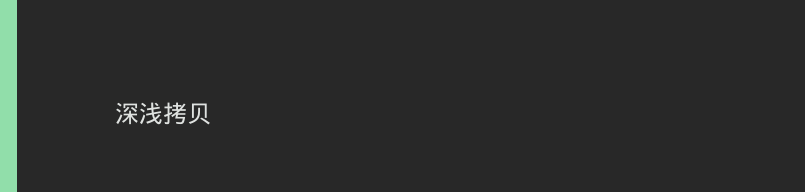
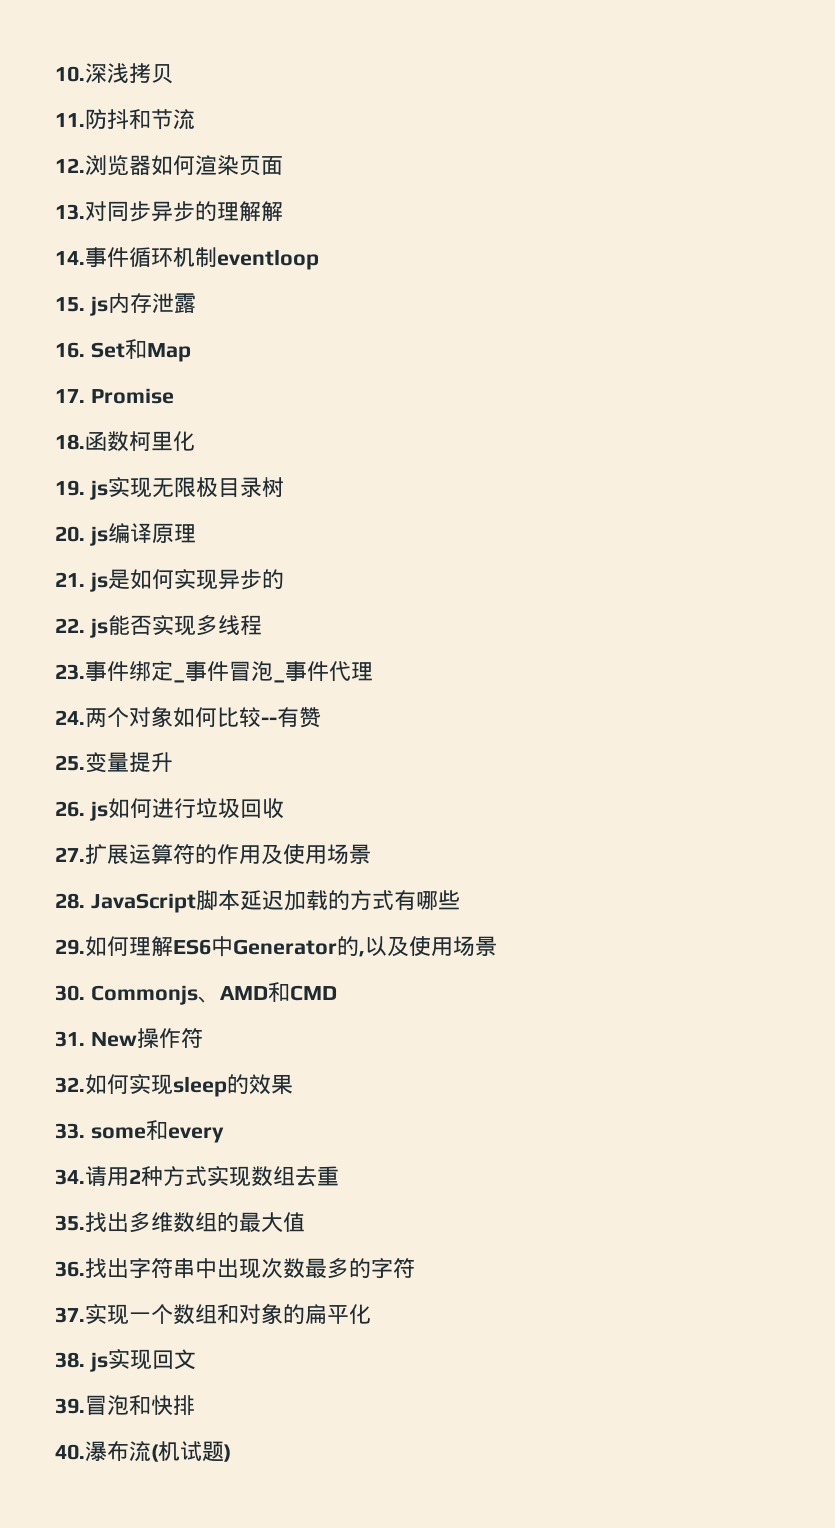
- 深浅拷贝
+ 10.深浅拷贝
+ 11.防抖和节流
+ 12.浏览器如何渲染页面
+ 13.对同步异步的理解解
+ 14.事件循环机制eventloop
+ 15. js内存泄露
+ 16. Set和Map
+ 17. Promise
+ 18.函数柯里化
+ 19. js实现无限极目录树
+ 20. js编译原理
+ 21. js是如何实现异步的
+ 22. js能否实现多线程
+ 23.事件绑定_事件冒泡_事件代理
+ 24.两个对象如何比较--有赞
+ 25.变量提升
+ 26. js如何进行垃圾回收
+ 27.扩展运算符的作用及使用场景
+ 28. JavaScript脚本延迟加载的方式有哪些
+ 29.如何理解ES6中Generator的,以及使用场景
+ 30. Commonjs、AMD和CMD
+ 31. New操作符
+ 32.如何实现sleep的效果
+ 33. some和every
+ 34.请用2种方式实现数组去重
+ 35.找出多维数组的最大值
+ 36.找出字符串中出现次数最多的字符
+ 37.实现一个数组和对象的扁平化
+ 38. js实现回文
+ 39.冒泡和快排
+ 40.瀑布流(机试题)

